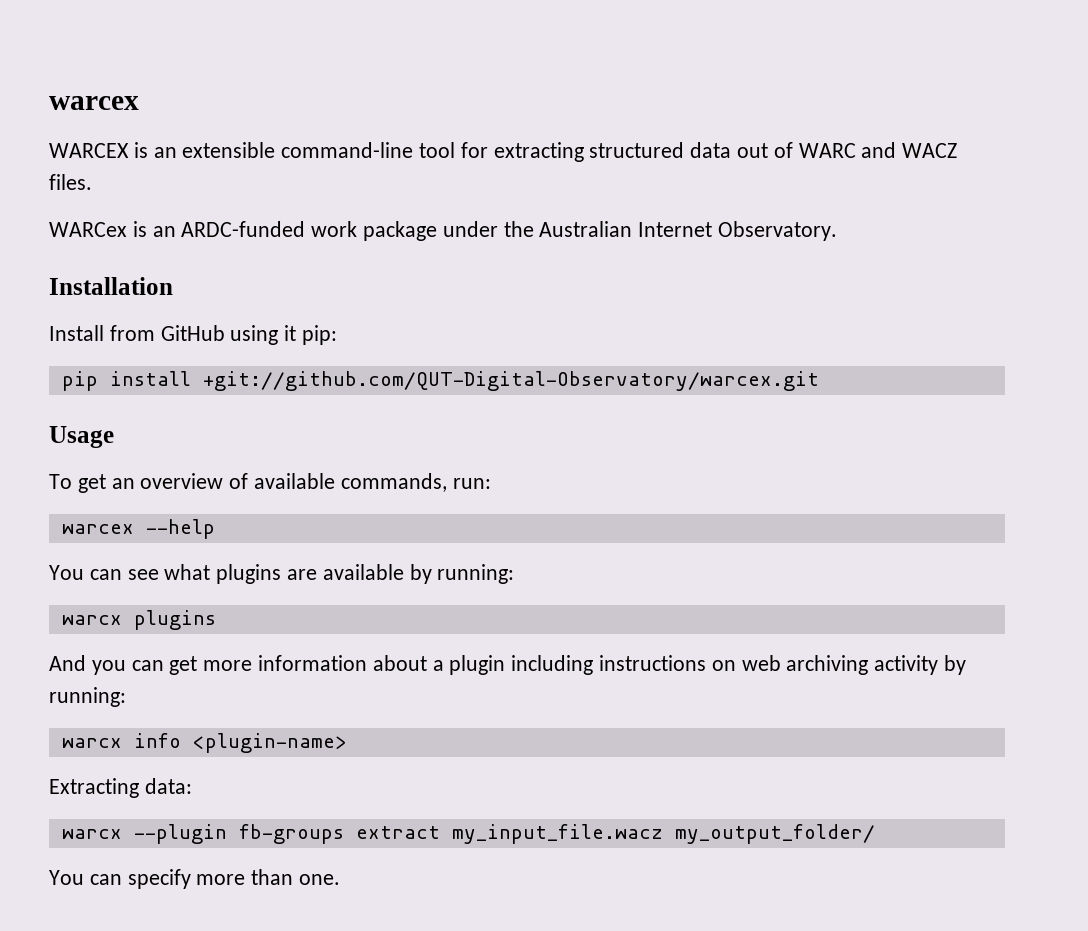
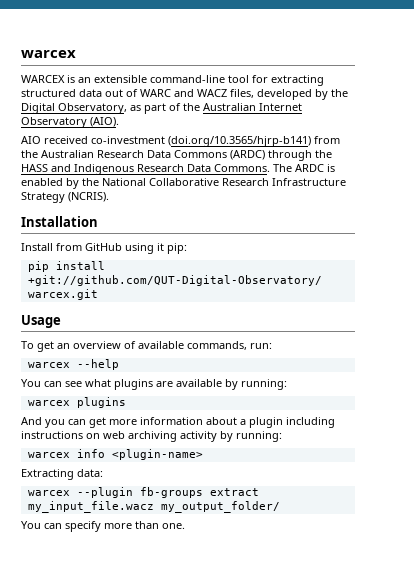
- WARCEX is an extensible command-line tool for extracting structured data out of WARC and WACZ files.
- WARCex is an ARDC-funded work package under the Australian Internet Observatory.
+ WARCEX is an extensible command-line tool for extracting structured data out of WARC and WACZ files, developed by the Digital Observatory, as part of the Australian Internet Observatory (AIO).
+ AIO received co-investment (doi.org/10.3565/hjrp-b141) from the Australian Research Data Commons (ARDC) through the HASS and Indigenous Research Data Commons. The ARDC is enabled by the National Collaborative Research Infrastructure Strategy (NCRIS).
- warcx plugins
+ warcex plugins
- warcx info <plugin-name>
+ warcex info <plugin-name>
- warcx --plugin fb-groups extract my_input_file.wacz my_output_folder/
+ warcex --plugin fb-groups extract my_input_file.wacz my_output_folder/

